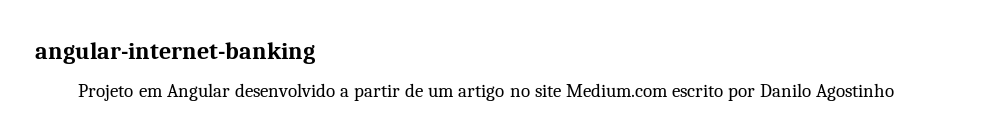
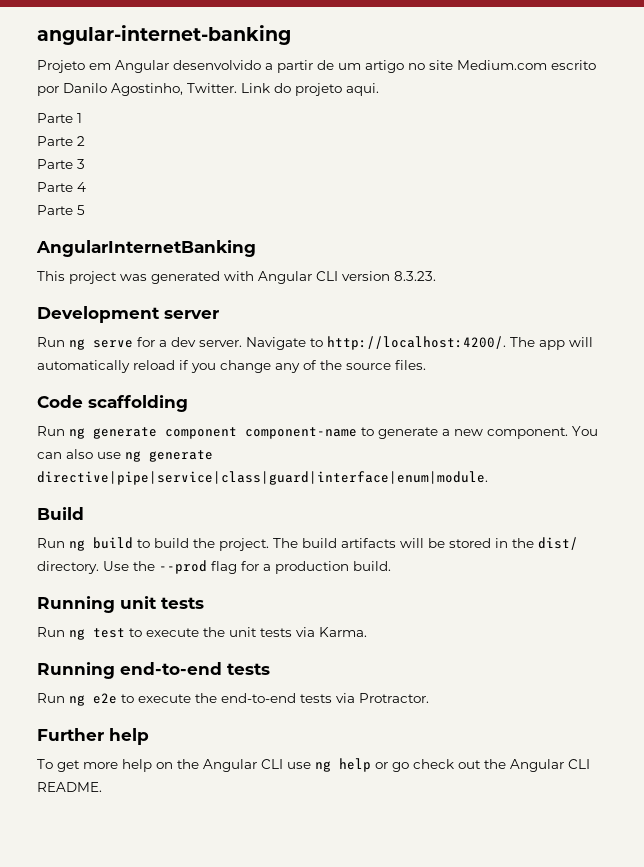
- Projeto em Angular desenvolvido a partir de um artigo no site Medium.com escrito por Danilo Agostinho
+ Projeto em Angular desenvolvido a partir de um artigo no site Medium.com escrito por Danilo Agostinho, Twitter. Link do projeto aqui.
+ Parte 1
+ Parte 2
+ Parte 3
+ Parte 4
+ Parte 5
+ AngularInternetBanking
+ This project was generated with Angular CLI version 8.3.23.
+ Development server
+ Run ng serve for a dev server. Navigate to http://localhost:4200/. The app will automatically reload if you change any of the source files.
+ Code scaffolding
+ Run ng generate component component-name to generate a new component. You can also use ng generate directive|pipe|service|class|guard|interface|enum|module.
+ Build
+ Run ng build to build the project. The build artifacts will be stored in the dist/ directory. Use the --prod flag for a production build.
+ Running unit tests
+ Run ng test to execute the unit tests via Karma.
+ Running end-to-end tests
+ Run ng e2e to execute the end-to-end tests via Protractor.
+ Further help
+ To get more help on the Angular CLI use ng help or go check out the Angular CLI README.

